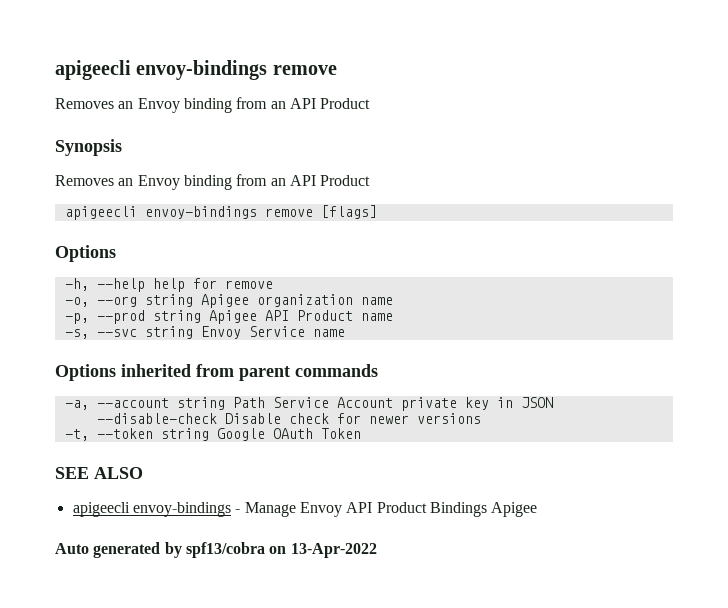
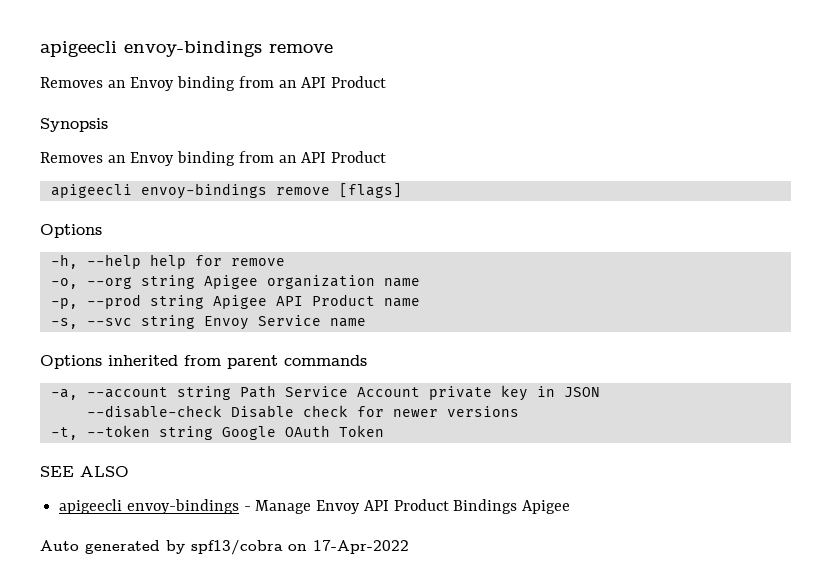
- Auto generated by spf13/cobra on 13-Apr-2022
+ Auto generated by spf13/cobra on 17-Apr-2022

